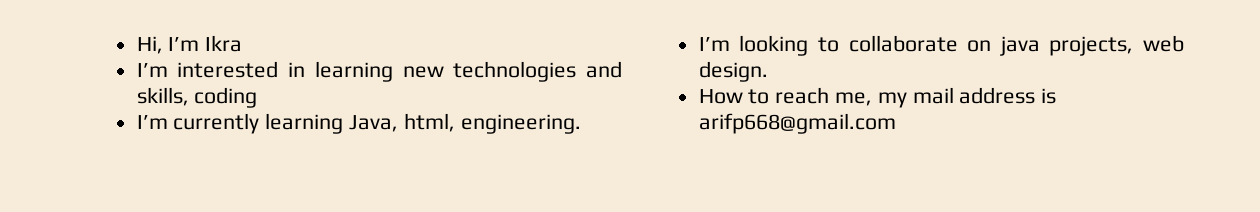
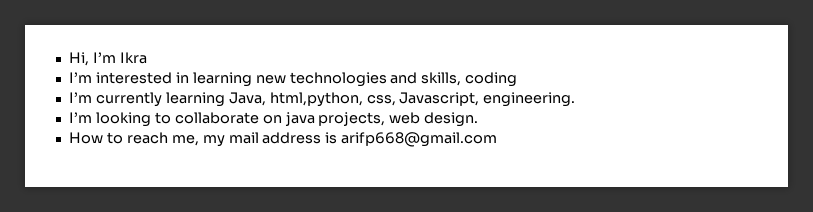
- I’m currently learning Java, html, engineering.
+ I’m currently learning Java, html,python, css, Javascript, engineering.

